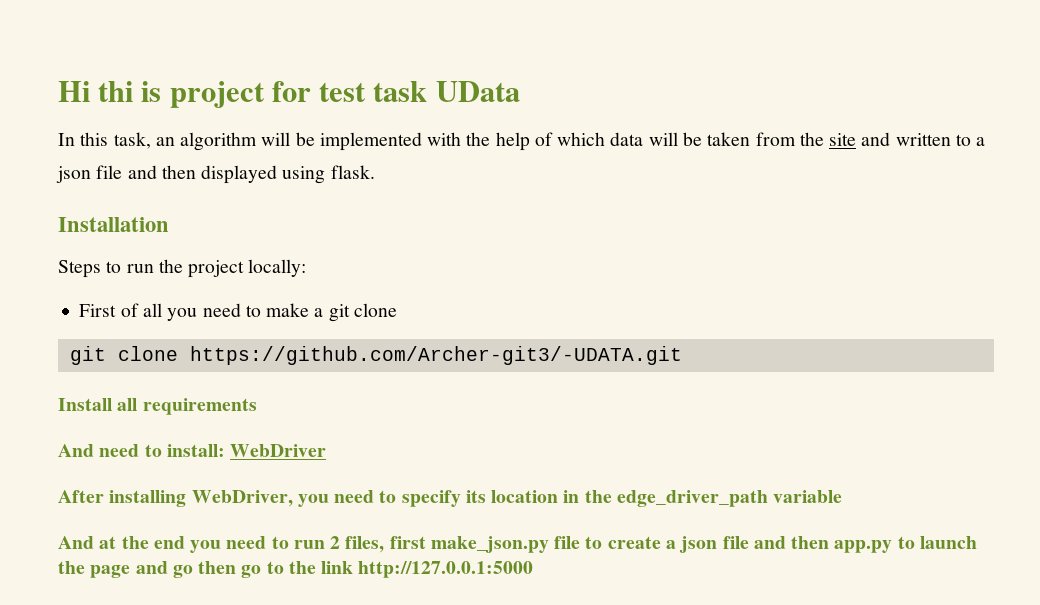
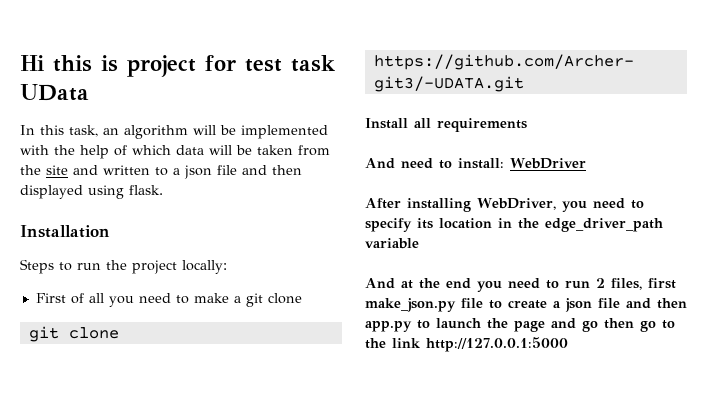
- Hi thi is project for test task UData
+ Hi this is project for test task UData

